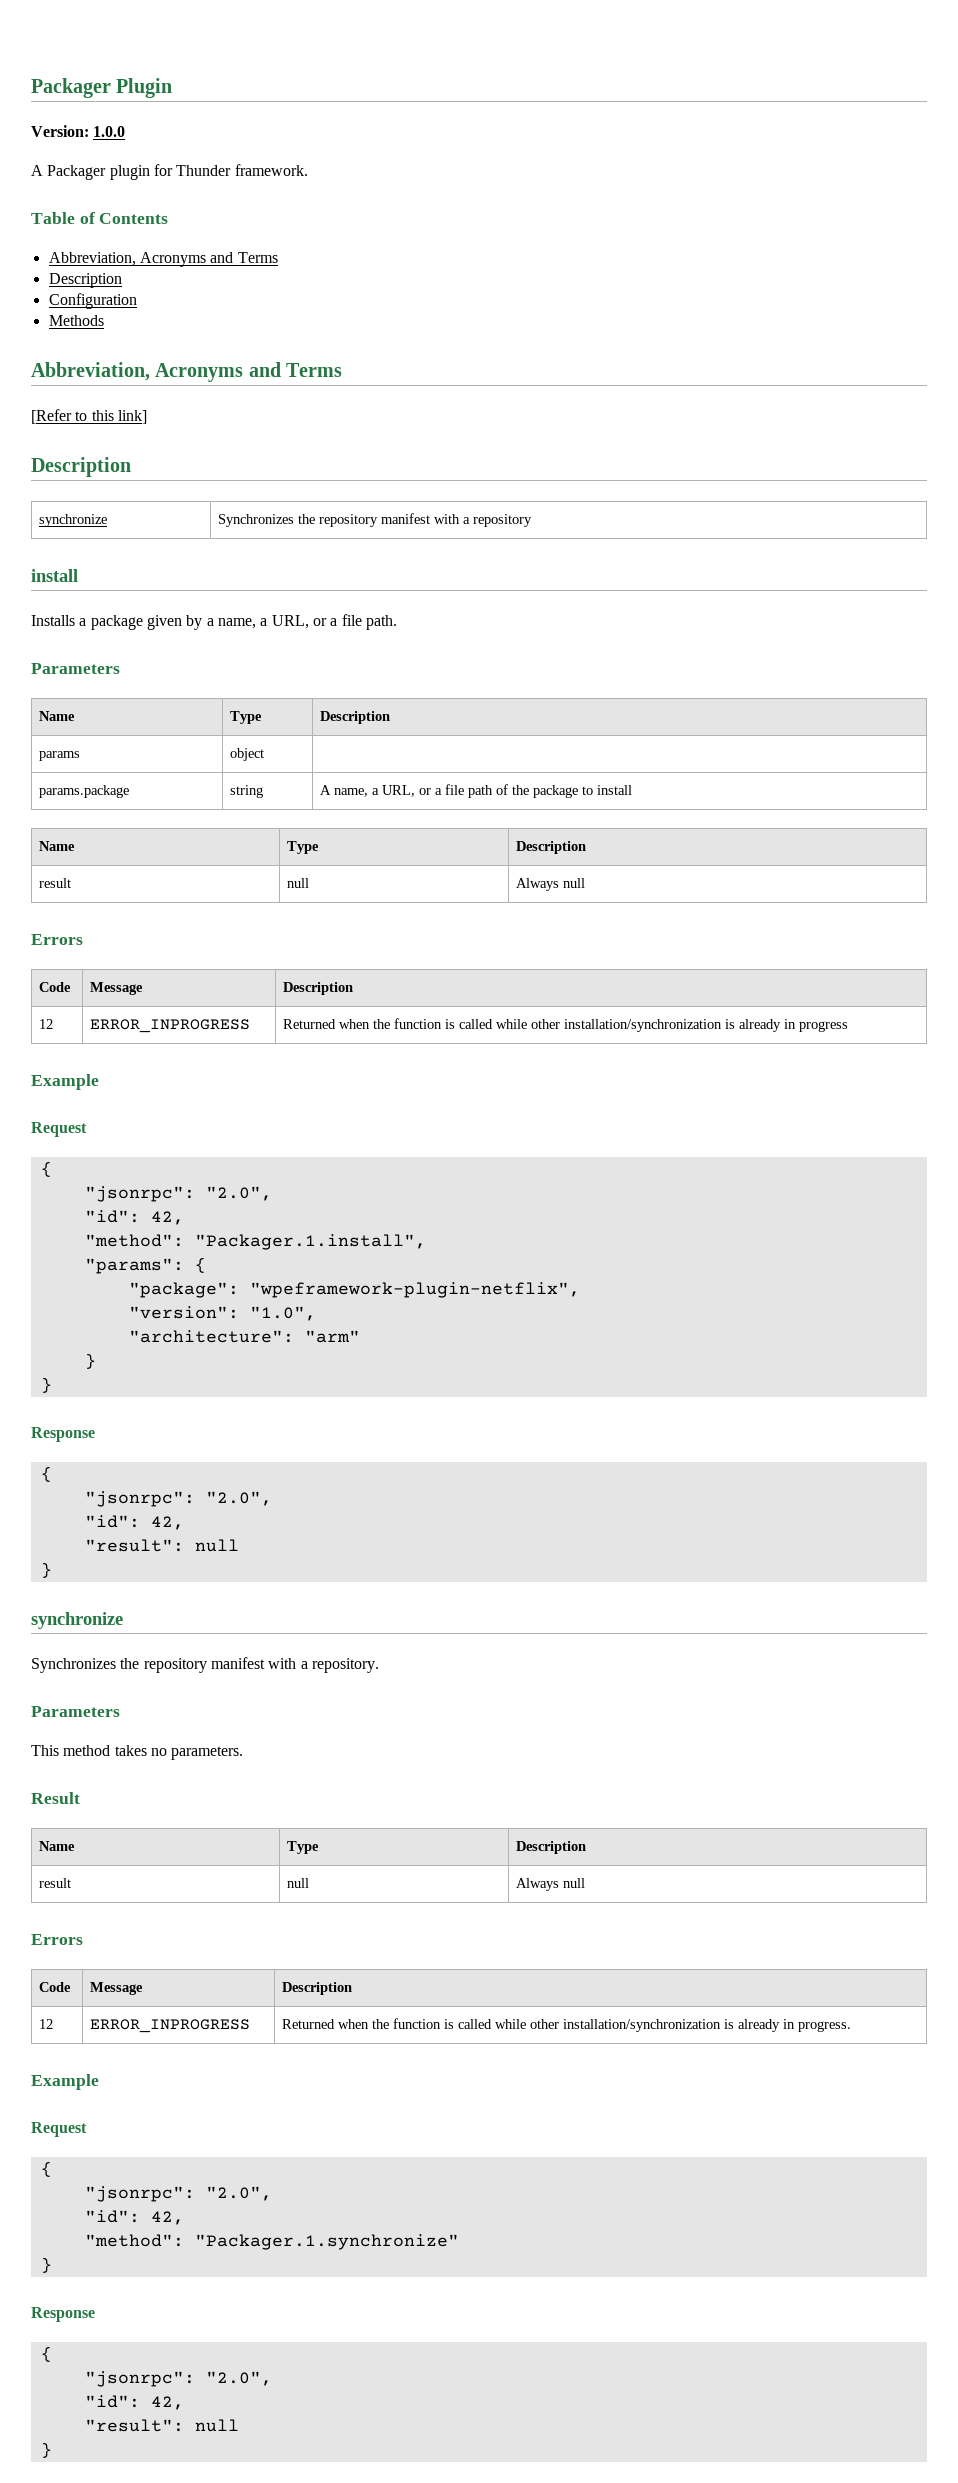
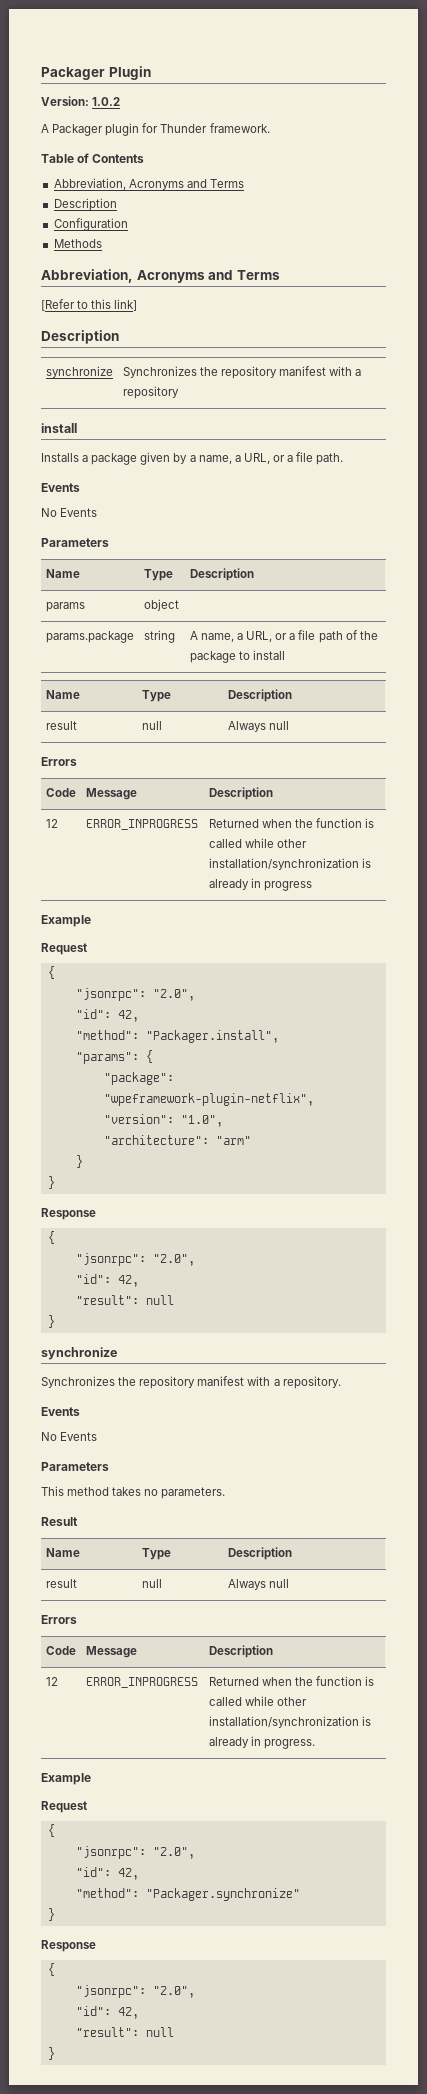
- Version: 1.0.0
+ Version: 1.0.2
  Installs a package given by a name, a URL, or a file path.
+ Events
+ No Events
- "method": "Packager.1.install",
+ "method": "Packager.install",
  Synchronizes the repository manifest with a repository.
+ Events
+ No Events
- "method": "Packager.1.synchronize"
+ "method": "Packager.synchronize"

